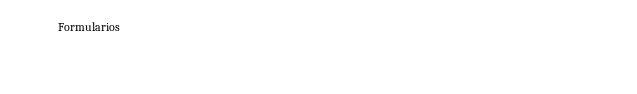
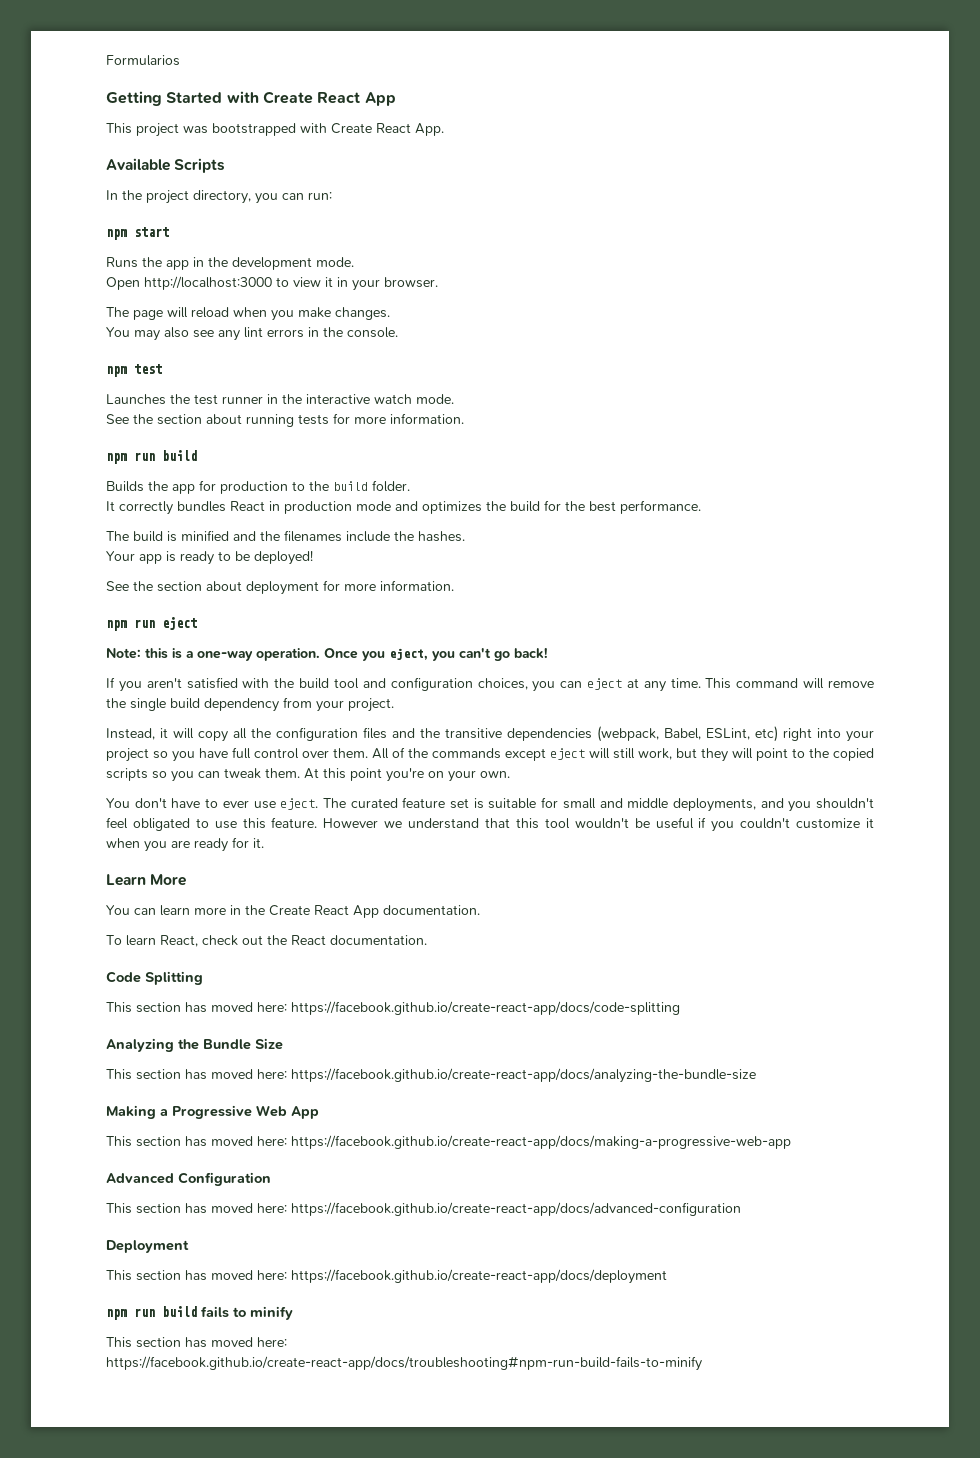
+ Getting Started with Create React App
+ This project was bootstrapped with Create React App.
+ Available Scripts
+ In the project directory, you can run:
+ npm start
+ Runs the app in the development mode.
+ Open http://localhost:3000 to view it in your browser.
+ The page will reload when you make changes.
+ You may also see any lint errors in the console.
+ npm test
+ Launches the test runner in the interactive watch mode.
+ See the section about running tests for more information.
+ npm run build
+ Builds the app for production to the build folder.
+ It correctly bundles React in production mode and optimizes the build for the best performance.
+ The build is minified and the filenames include the hashes.
+ Your app is ready to be deployed!
+ See the section about deployment for more information.
+ npm run eject
+ Note: this is a one-way operation. Once you eject, you can't go back!
+ If you aren't satisfied with the build tool and configuration choices, you can eject at any time. This command will remove the single build dependency from your project.
+ Instead, it will copy all the configuration files and the transitive dependencies (webpack, Babel, ESLint, etc) right into your project so you have full control over them. All of the commands except eject will still work, but they will point to the copied scripts so you can tweak them. At this point you're on your own.
+ You don't have to ever use eject. The curated feature set is suitable for small and middle deployments, and you shouldn't feel obligated to use this feature. However we understand that this tool wouldn't be useful if you couldn't customize it when you are ready for it.
+ Learn More
+ You can learn more in the Create React App documentation.
+ To learn React, check out the React documentation.
+ Code Splitting
+ This section has moved here: https://facebook.github.io/create-react-app/docs/code-splitting
+ Analyzing the Bundle Size
+ This section has moved here: https://facebook.github.io/create-react-app/docs/analyzing-the-bundle-size
+ Making a Progressive Web App
+ This section has moved here: https://facebook.github.io/create-react-app/docs/making-a-progressive-web-app
+ Advanced Configuration
+ This section has moved here: https://facebook.github.io/create-react-app/docs/advanced-configuration
+ Deployment
+ This section has moved here: https://facebook.github.io/create-react-app/docs/deployment
+ npm run build fails to minify
+ This section has moved here: https://facebook.github.io/create-react-app/docs/troubleshooting#npm-run-build-fails-to-minify

